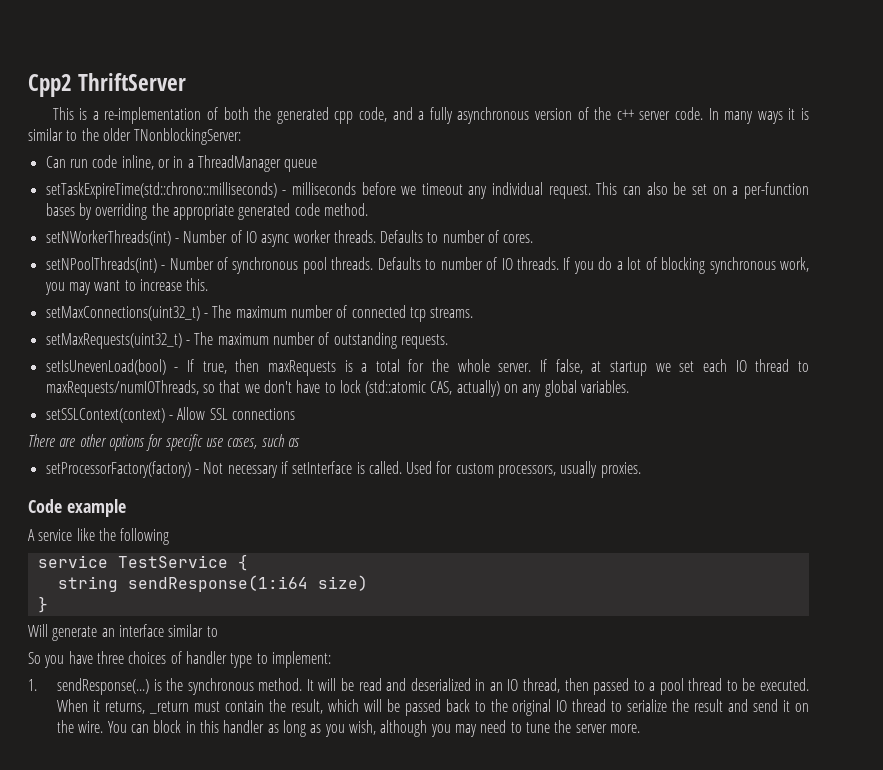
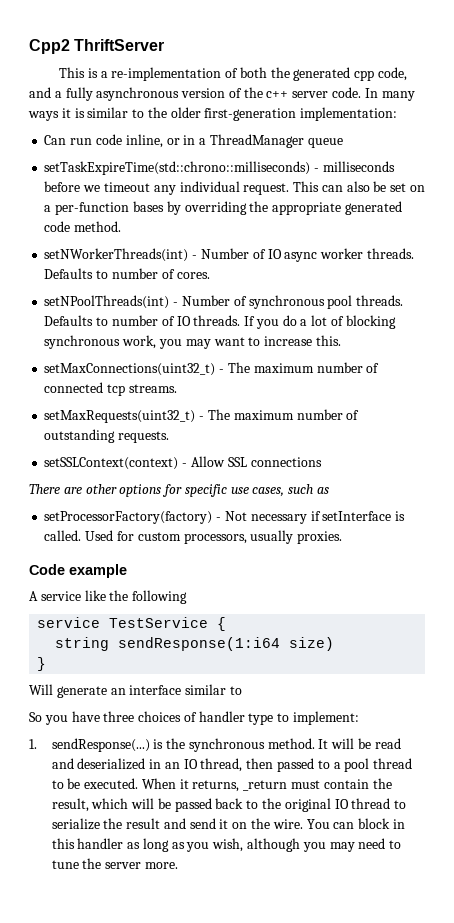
- In many ways it is similar to the older TNonblockingServer:
+ In many ways it is similar to the older first-generation implementation:
- setIsUnevenLoad(bool) - If true, then maxRequests is a total for the whole server. If false, at startup we set each IO thread to maxRequests/numIOThreads, so that we don't have to lock (std::atomic CAS, actually) on any global variables.

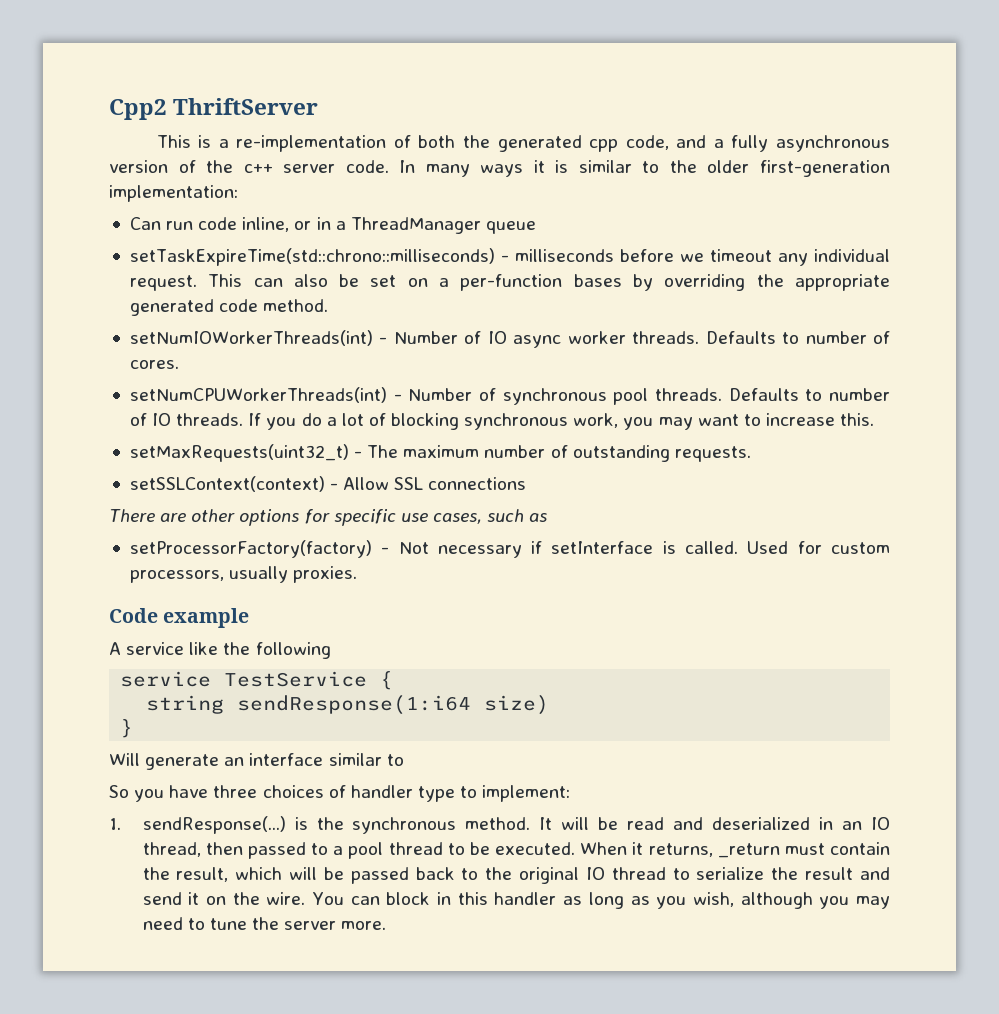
- setNWorkerThreads(int) - Number of IO async worker threads.
+ setNumIOWorkerThreads(int) - Number of IO async worker threads.
- setNPoolThreads(int) - Number of synchronous pool threads.
+ setNumCPUWorkerThreads(int) - Number of synchronous pool threads.
- setMaxConnections(uint32_t) - The maximum number of connected tcp streams.

